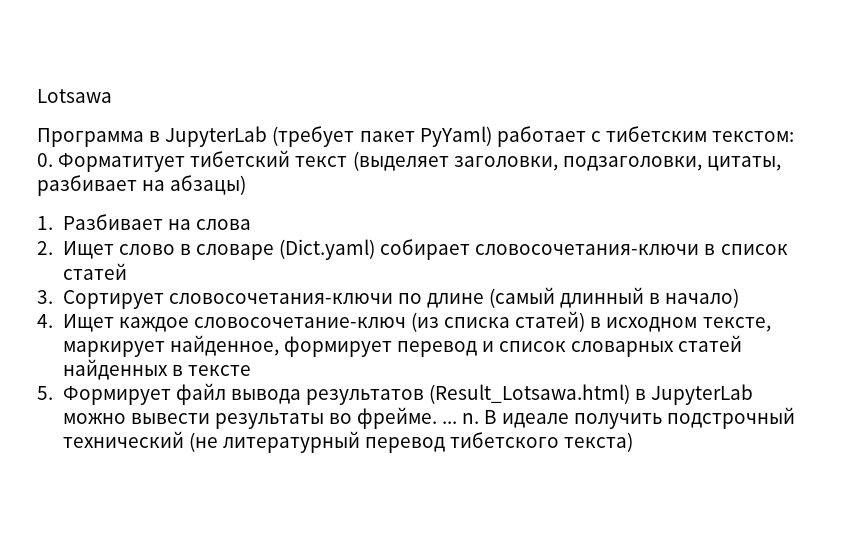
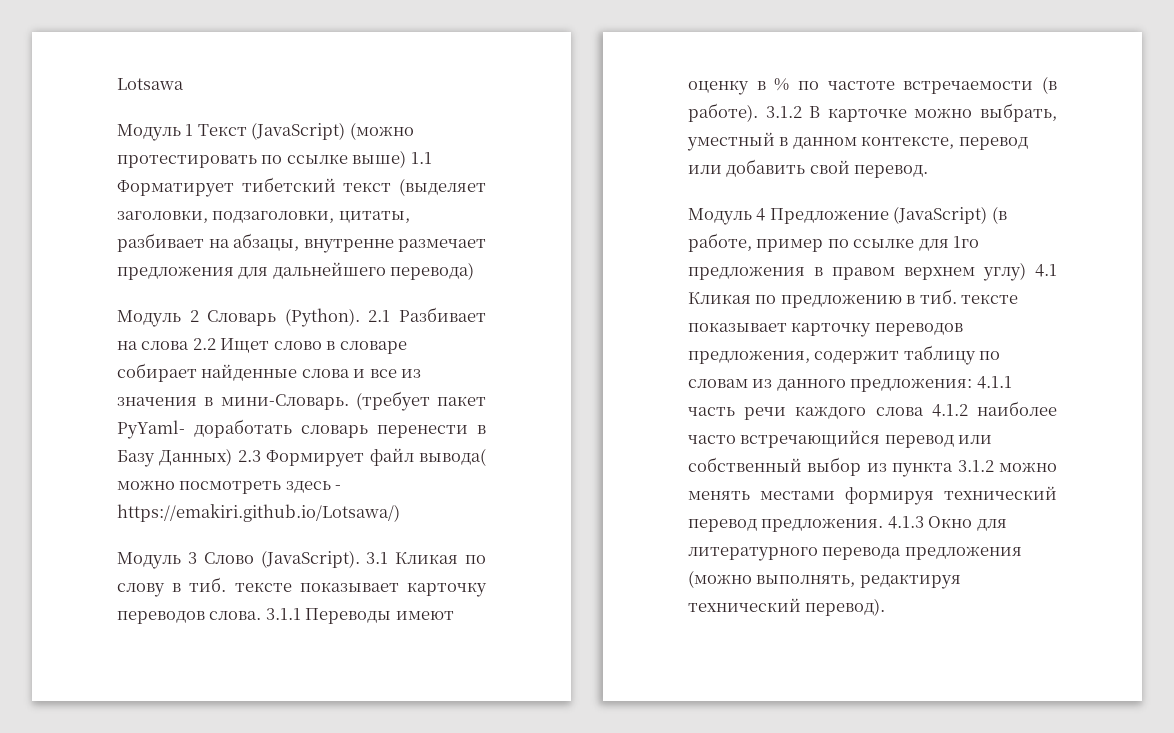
- Программа в JupyterLab (требует пакет PyYaml) работает с тибетским текстом: 0. Форматитует тибетский текст (выделяет заголовки, подзаголовки, цитаты, разбивает на абзацы)
- 1. Разбивает на слова
- 2. Ищет слово в словаре (Dict.yaml) собирает словосочетания-ключи в список статей
- 3. Сортирует словосочетания-ключи по длине (самый длинный в начало)
- 4. Ищет каждое словосочетание-ключ (из списка статей) в исходном тексте, маркирует найденное, формирует перевод и список словарных статей найденных в тексте
- 5. Формирует файл вывода результатов (Result_Lotsawa.html) в JupyterLab можно вывести результаты во фрейме. ... n. В идеале получить подстрочный технический (не литературный перевод тибетского текста)
+ Модуль 1 Текст (JavaScript) (можно протестировать по ссылке выше) 1.1 Форматирует тибетский текст (выделяет заголовки, подзаголовки, цитаты, разбивает на абзацы, внутренне размечает предложения для дальнейшего перевода)
+ Модуль 2 Словарь (Python). 2.1 Разбивает на слова 2.2 Ищет слово в словаре собирает найденные слова и все из значения в мини-Словарь. (требует пакет PyYaml- доработать словарь перенести в Базу Данных) 2.3 Формирует файл вывода( можно посмотреть здесь - https://emakiri.github.io/Lotsawa/)
+ Модуль 3 Слово (JavaScript). 3.1 Кликая по слову в тиб. тексте показывает карточку переводов слова. 3.1.1 Переводы имеют оценку в % по частоте встречаемости (в работе). 3.1.2 В карточке можно выбрать, уместный в данном контексте, перевод или добавить свой перевод.
+ Модуль 4 Предложение (JavaScript) (в работе, пример по ссылке для 1го предложения в правом верхнем углу) 4.1 Кликая по предложению в тиб. тексте показывает карточку переводов предложения, содержит таблицу по словам из данного предложения: 4.1.1 часть речи каждого слова 4.1.2 наиболее часто встречающийся перевод или собственный выбор из пункта 3.1.2 можно менять местами формируя технический перевод предложения. 4.1.3 Окно для литературного перевода предложения (можно выполнять, редактируя технический перевод).

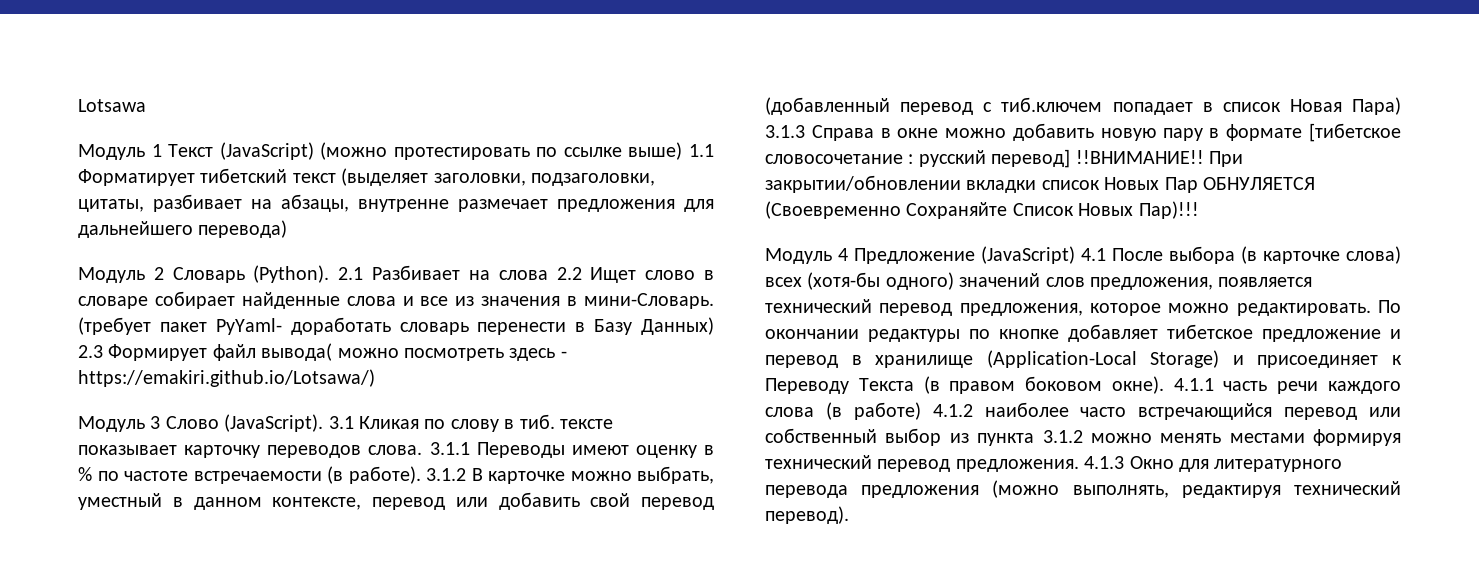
- 3.1.2 В карточке можно выбрать, уместный в данном контексте, перевод или добавить свой перевод.
- Модуль 4 Предложение (JavaScript) (в работе, пример по ссылке для 1го предложения в правом верхнем углу) 4.1 Кликая по предложению в тиб. тексте показывает карточку переводов предложения, содержит таблицу по словам из данного предложения: 4.1.1 часть речи каждого слова 4.1.2 наиболее часто встречающийся перевод или собственный выбор из пункта 3.1.2 можно менять местами формируя технический перевод предложения.
+ 3.1.2 В карточке можно выбрать, уместный в данном контексте, перевод или добавить свой перевод (добавленный перевод с тиб.ключем попадает в список Новая Пара) 3.1.3 Справа в окне можно добавить новую пару в формате [тибетское словосочетание : русский перевод] !!ВНИМАНИЕ!! При закрытии/обновлении вкладки список Новых Пар ОБНУЛЯЕТСЯ (Своевременно Сохраняйте Список Новых Пар)!!!
+ Модуль 4 Предложение (JavaScript) 4.1 После выбора (в карточке слова) всех (хотя-бы одного) значений слов предложения, появляется технический перевод предложения, которое можно редактировать. По окончании редактуры по кнопке добавляет тибетское предложение и перевод в хранилище (Application-Local Storage) и присоединяет к Переводу Текста (в правом боковом окне). 4.1.1 часть речи каждого слова (в работе) 4.1.2 наиболее часто встречающийся перевод или собственный выбор из пункта 3.1.2 можно менять местами формируя технический перевод предложения.

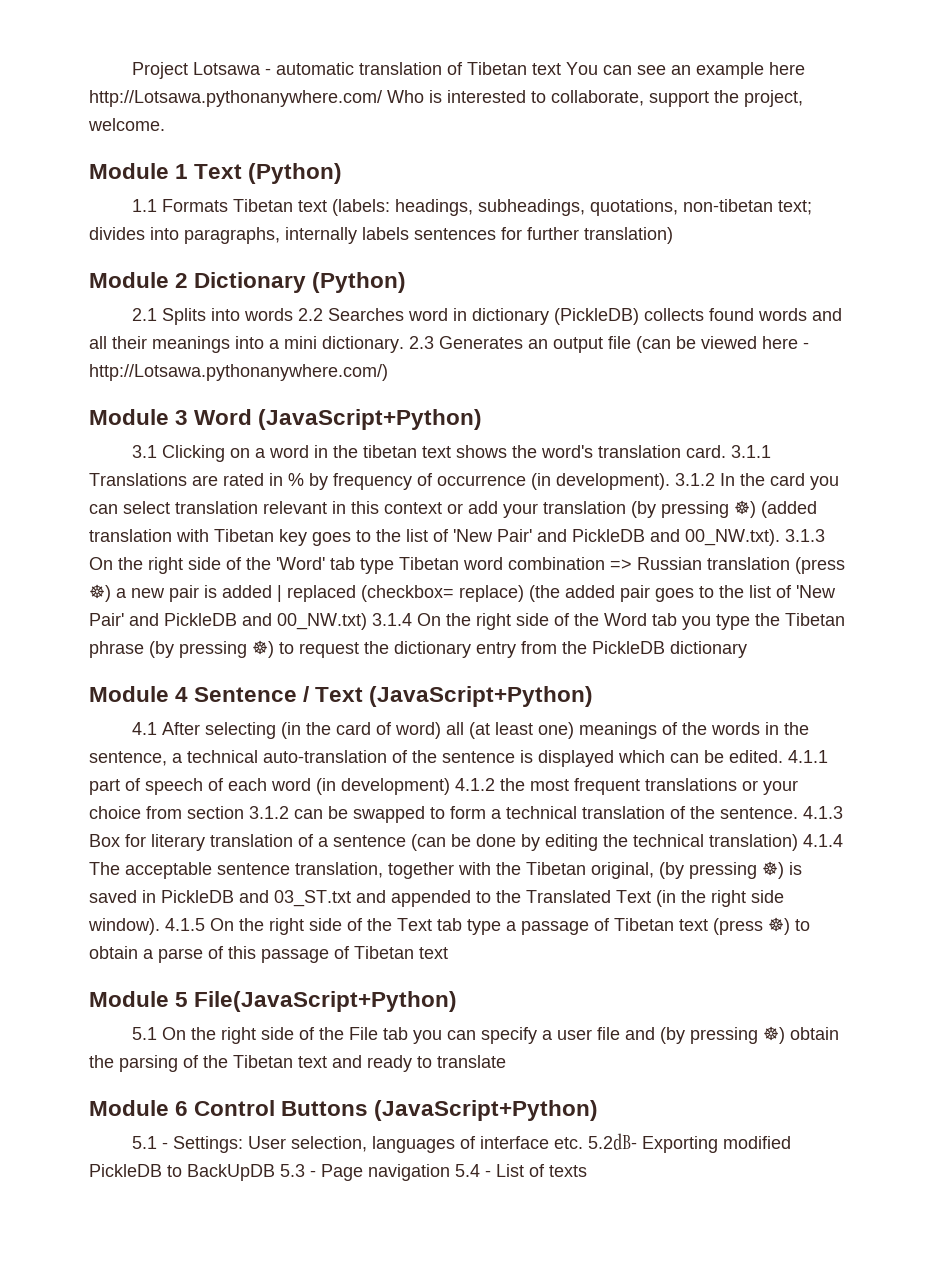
- Lotsawa
- Модуль 1 Текст (JavaScript) (можно протестировать по ссылке выше) 1.1 Форматирует тибетский текст (выделяет заголовки, подзаголовки, цитаты, разбивает на абзацы, внутренне размечает предложения для дальнейшего перевода)
- Модуль 2 Словарь (Python). 2.1 Разбивает на слова 2.2 Ищет слово в словаре собирает найденные слова и все из значения в мини-Словарь. (требует пакет PyYaml- доработать словарь перенести в Базу Данных) 2.3 Формирует файл вывода( можно посмотреть здесь - https://emakiri.github.io/Lotsawa/)
- Модуль 3 Слово (JavaScript). 3.1 Кликая по слову в тиб. тексте показывает карточку переводов слова. 3.1.1 Переводы имеют оценку в % по частоте встречаемости (в работе). 3.1.2 В карточке можно выбрать, уместный в данном контексте, перевод или добавить свой перевод (добавленный перевод с тиб.ключем попадает в список Новая Пара) 3.1.3 Справа в окне можно добавить новую пару в формате [тибетское словосочетание : русский перевод] !!ВНИМАНИЕ!! При закрытии/обновлении вкладки список Новых Пар ОБНУЛЯЕТСЯ (Своевременно Сохраняйте Список Новых Пар)!!!
- Модуль 4 Предложение (JavaScript) 4.1 После выбора (в карточке слова) всех (хотя-бы одного) значений слов предложения, появляется технический перевод предложения, которое можно редактировать. По окончании редактуры по кнопке добавляет тибетское предложение и перевод в хранилище (Application-Local Storage) и присоединяет к Переводу Текста (в правом боковом окне). 4.1.1 часть речи каждого слова (в работе) 4.1.2 наиболее часто встречающийся перевод или собственный выбор из пункта 3.1.2 можно менять местами формируя технический перевод предложения. 4.1.3 Окно для литературного перевода предложения (можно выполнять, редактируя технический перевод).
+ Project Lotsawa - automatic translation of Tibetan text You can see an example here http://Lotsawa.pythonanywhere.com/ Who is interested to collaborate, support the project, welcome.
+ Module 1 Text (Python)
+ 1.1 Formats Tibetan text (labels: headings, subheadings, quotations, non-tibetan text; divides into paragraphs, internally labels sentences for further translation)
+ Module 2 Dictionary (Python)
+ 2.1 Splits into words 2.2 Searches word in dictionary (PickleDB) collects found words and all their meanings into a mini dictionary. 2.3 Generates an output file (can be viewed here - http://Lotsawa.pythonanywhere.com/)
+ Module 3 Word (JavaScript+Python)
+ 3.1 Clicking on a word in the tibetan text shows the word's translation card. 3.1.1 Translations are rated in % by frequency of occurrence (in development). 3.1.2 In the card you can select translation relevant in this context or add your translation (by pressing ☸) (added translation with Tibetan key goes to the list of 'New Pair' and PickleDB and 00_NW.txt). 3.1.3 On the right side of the 'Word' tab type Tibetan word combination => Russian translation (press ☸) a new pair is added | replaced (checkbox= replace) (the added pair goes to the list of 'New Pair' and PickleDB and 00_NW.txt) 3.1.4 On the right side of the Word tab you type the Tibetan phrase (by pressing ☸) to request the dictionary entry from the PickleDB dictionary
+ Module 4 Sentence / Text (JavaScript+Python)
+ 4.1 After selecting (in the card of word) all (at least one) meanings of the words in the sentence, a technical auto-translation of the sentence is displayed which can be edited. 4.1.1 part of speech of each word (in development) 4.1.2 the most frequent translations or your choice from section 3.1.2 can be swapped to form a technical translation of the sentence. 4.1.3 Box for literary translation of a sentence (can be done by editing the technical translation) 4.1.4 The acceptable sentence translation, together with the Tibetan original, (by pressing ☸) is saved in PickleDB and 03_ST.txt and appended to the Translated Text (in the right side window). 4.1.5 On the right side of the Text tab type a passage of Tibetan text (press ☸) to obtain a parse of this passage of Tibetan text
+ Module 5 File(JavaScript+Python)
+ 5.1 On the right side of the File tab you can specify a user file and (by pressing ☸) obtain the parsing of the Tibetan text and ready to translate
+ Module 6 Control Buttons (JavaScript+Python)
+ 5.1 - Settings: User selection, languages of interface etc. 5.2㏈- Exporting modified PickleDB to BackUpDB 5.3 - Page navigation 5.4 - List of texts

